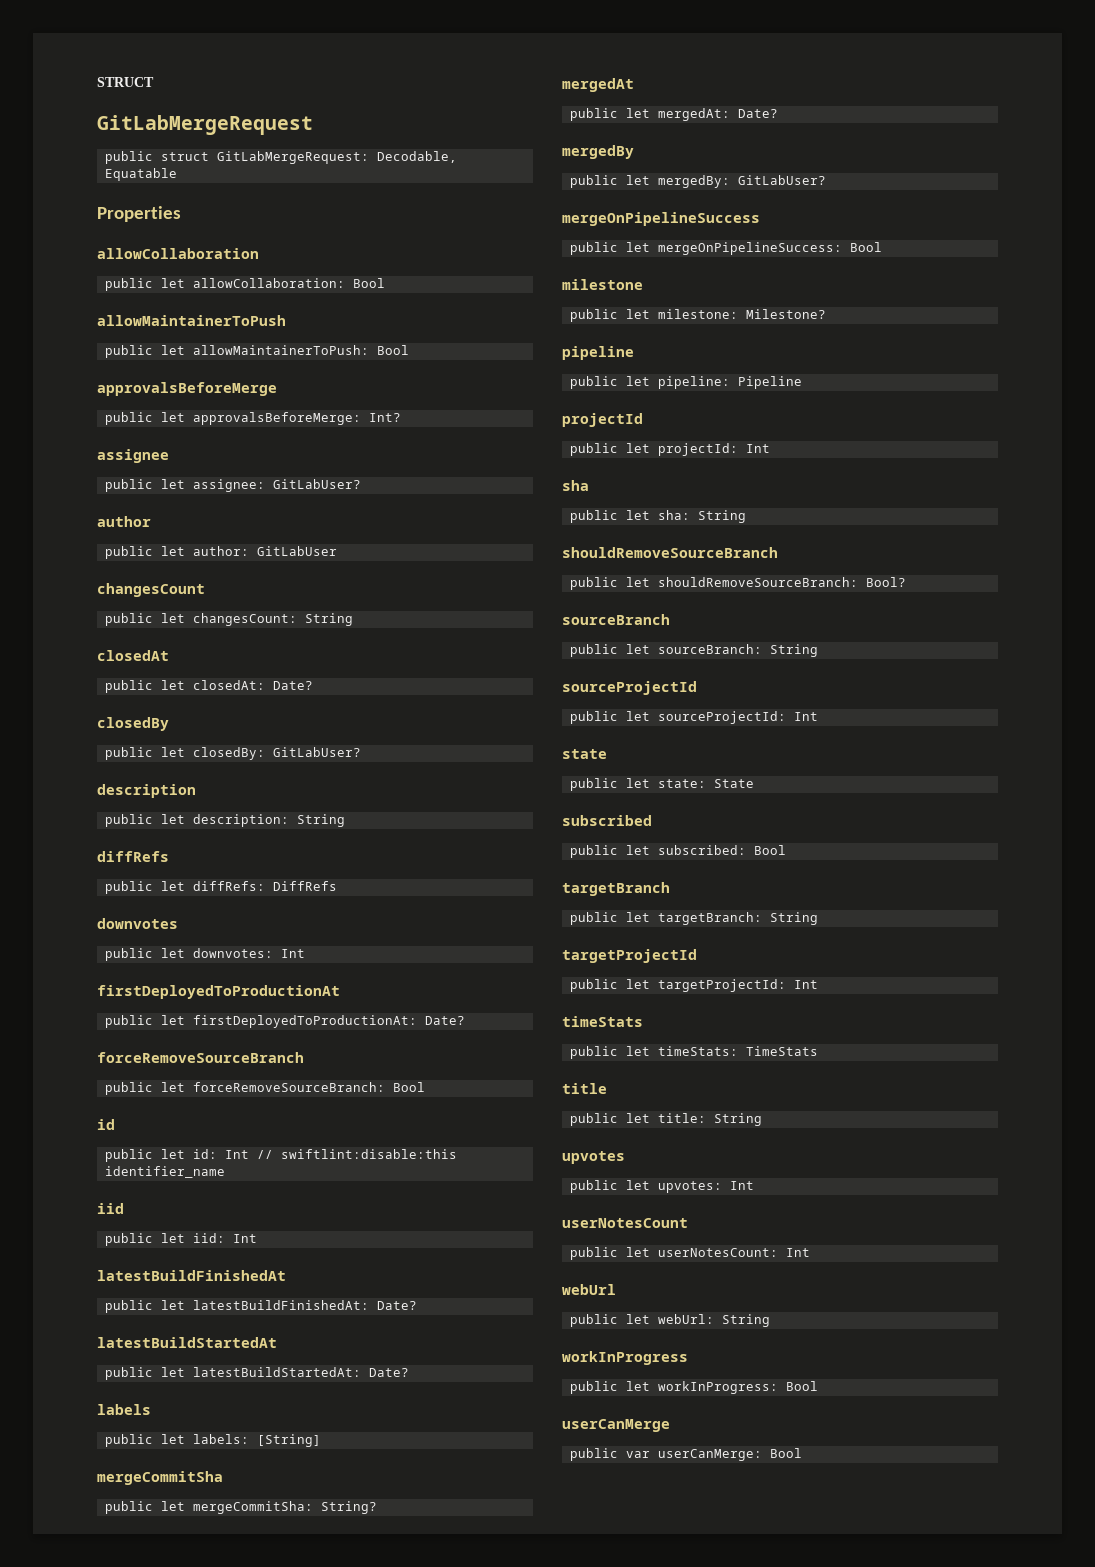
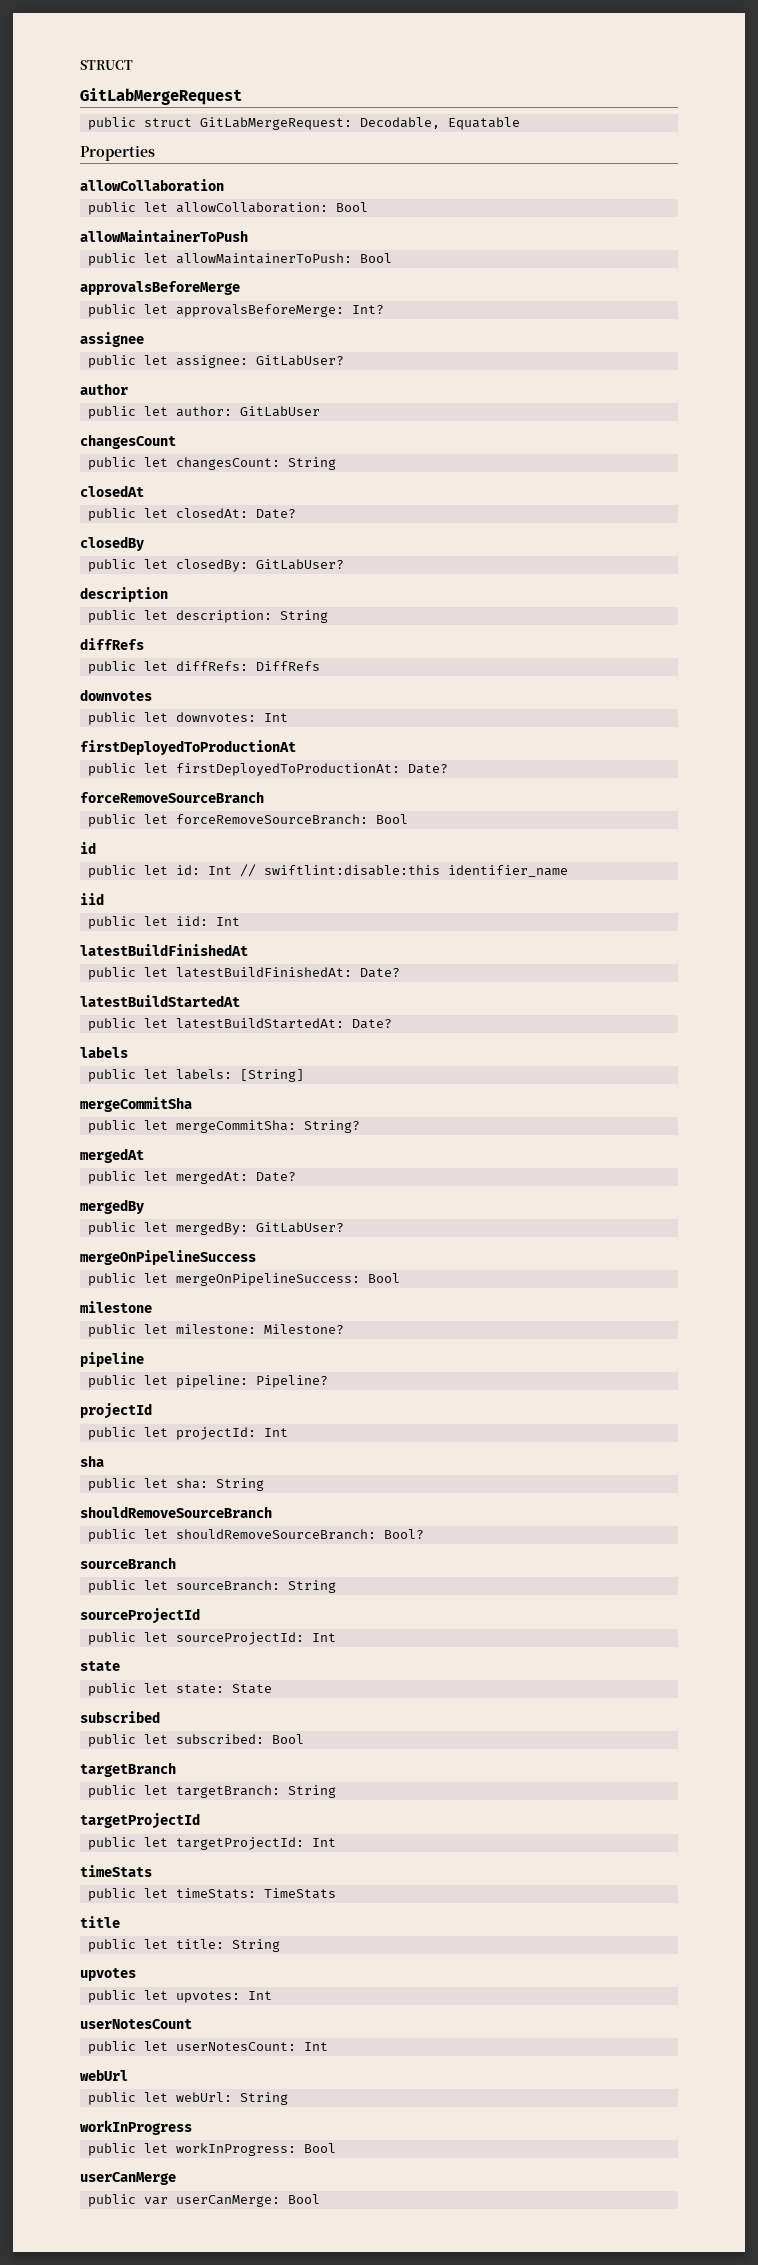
- public let pipeline: Pipeline
+ public let pipeline: Pipeline?

